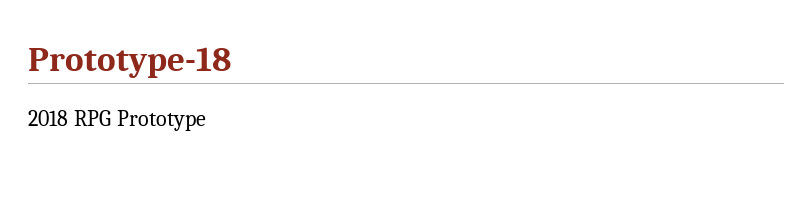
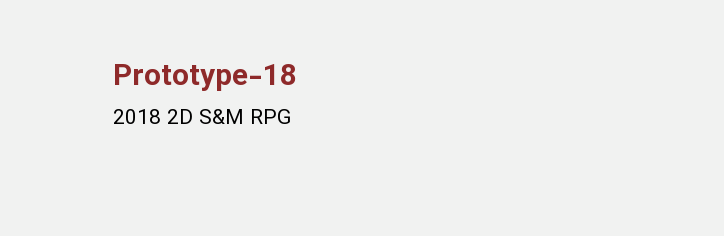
- 2018 RPG Prototype
+ 2018 2D S&M RPG

